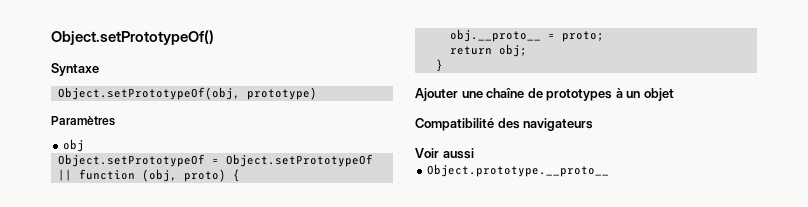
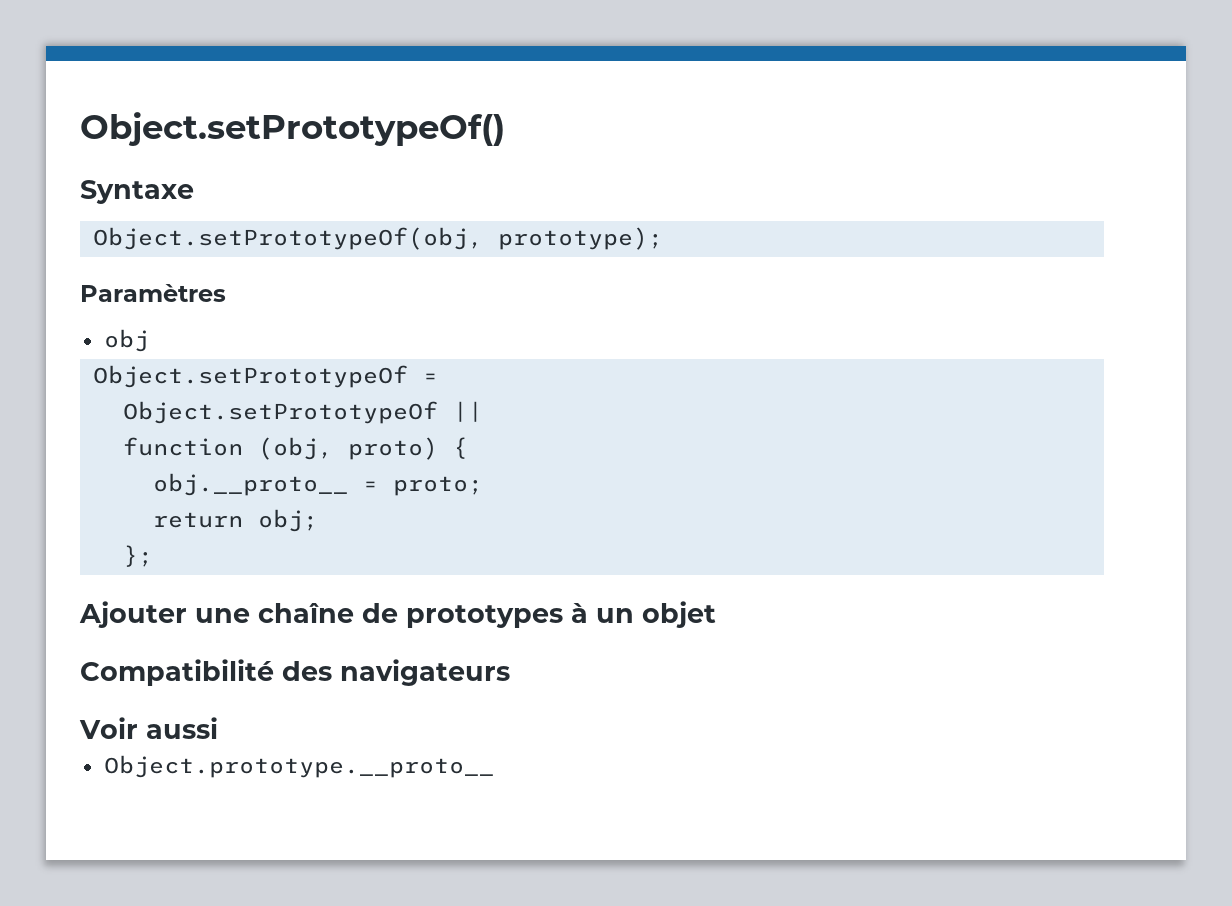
- Object.setPrototypeOf(obj, prototype)
+ Object.setPrototypeOf(obj, prototype);
- Object.setPrototypeOf = Object.setPrototypeOf || function (obj, proto) {
+ Object.setPrototypeOf =
+ Object.setPrototypeOf ||
+ function (obj, proto) {
- }
+ };

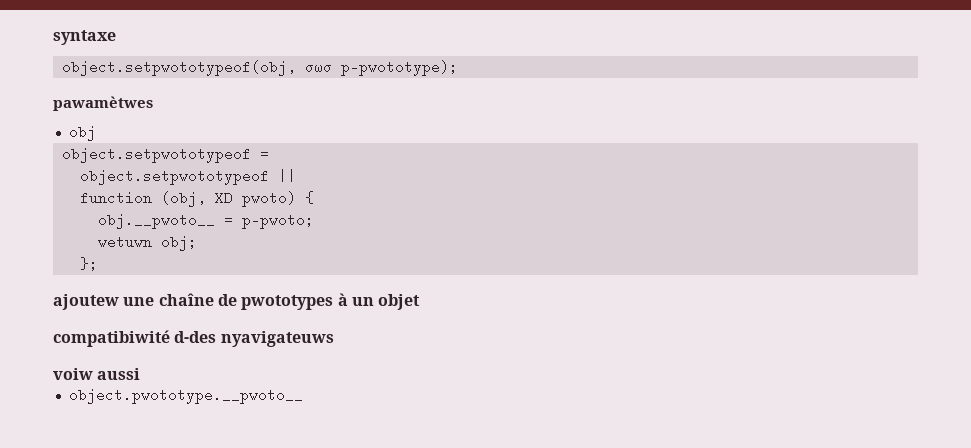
- Object.setPrototypeOf()
- Syntaxe
- Object.setPrototypeOf(obj, prototype);
- Paramètres
+ syntaxe
+ object.setpwototypeof(obj, σωσ p-pwototype);
+ pawamètwes
- Object.setPrototypeOf =
+ object.setpwototypeof =
- Object.setPrototypeOf ||
+ object.setpwototypeof ||
- function (obj, proto) {
+ function (obj, XD pwoto) {
- obj.__proto__ = proto;
- return obj;
+ obj.__pwoto__ = p-pwoto;
+ wetuwn obj;
- Ajouter une chaîne de prototypes à un objet
+ ajoutew une chaîne de pwototypes à un objet
- Compatibilité des navigateurs
- Voir aussi
+ compatibiwité d-des nyavigateuws
+ voiw aussi
- Object.prototype.__proto__
+ object.pwototype.__pwoto__

